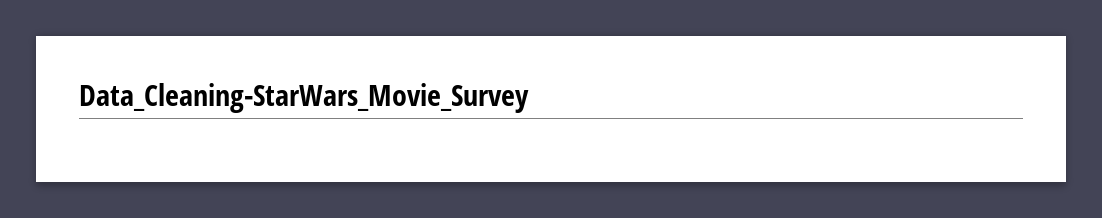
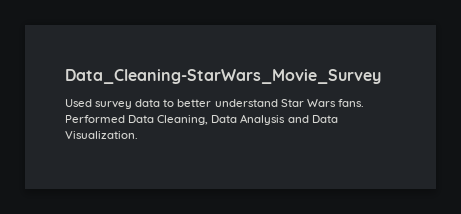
+ Used survey data to better understand Star Wars fans. Performed Data Cleaning, Data Analysis and Data Visualization.

